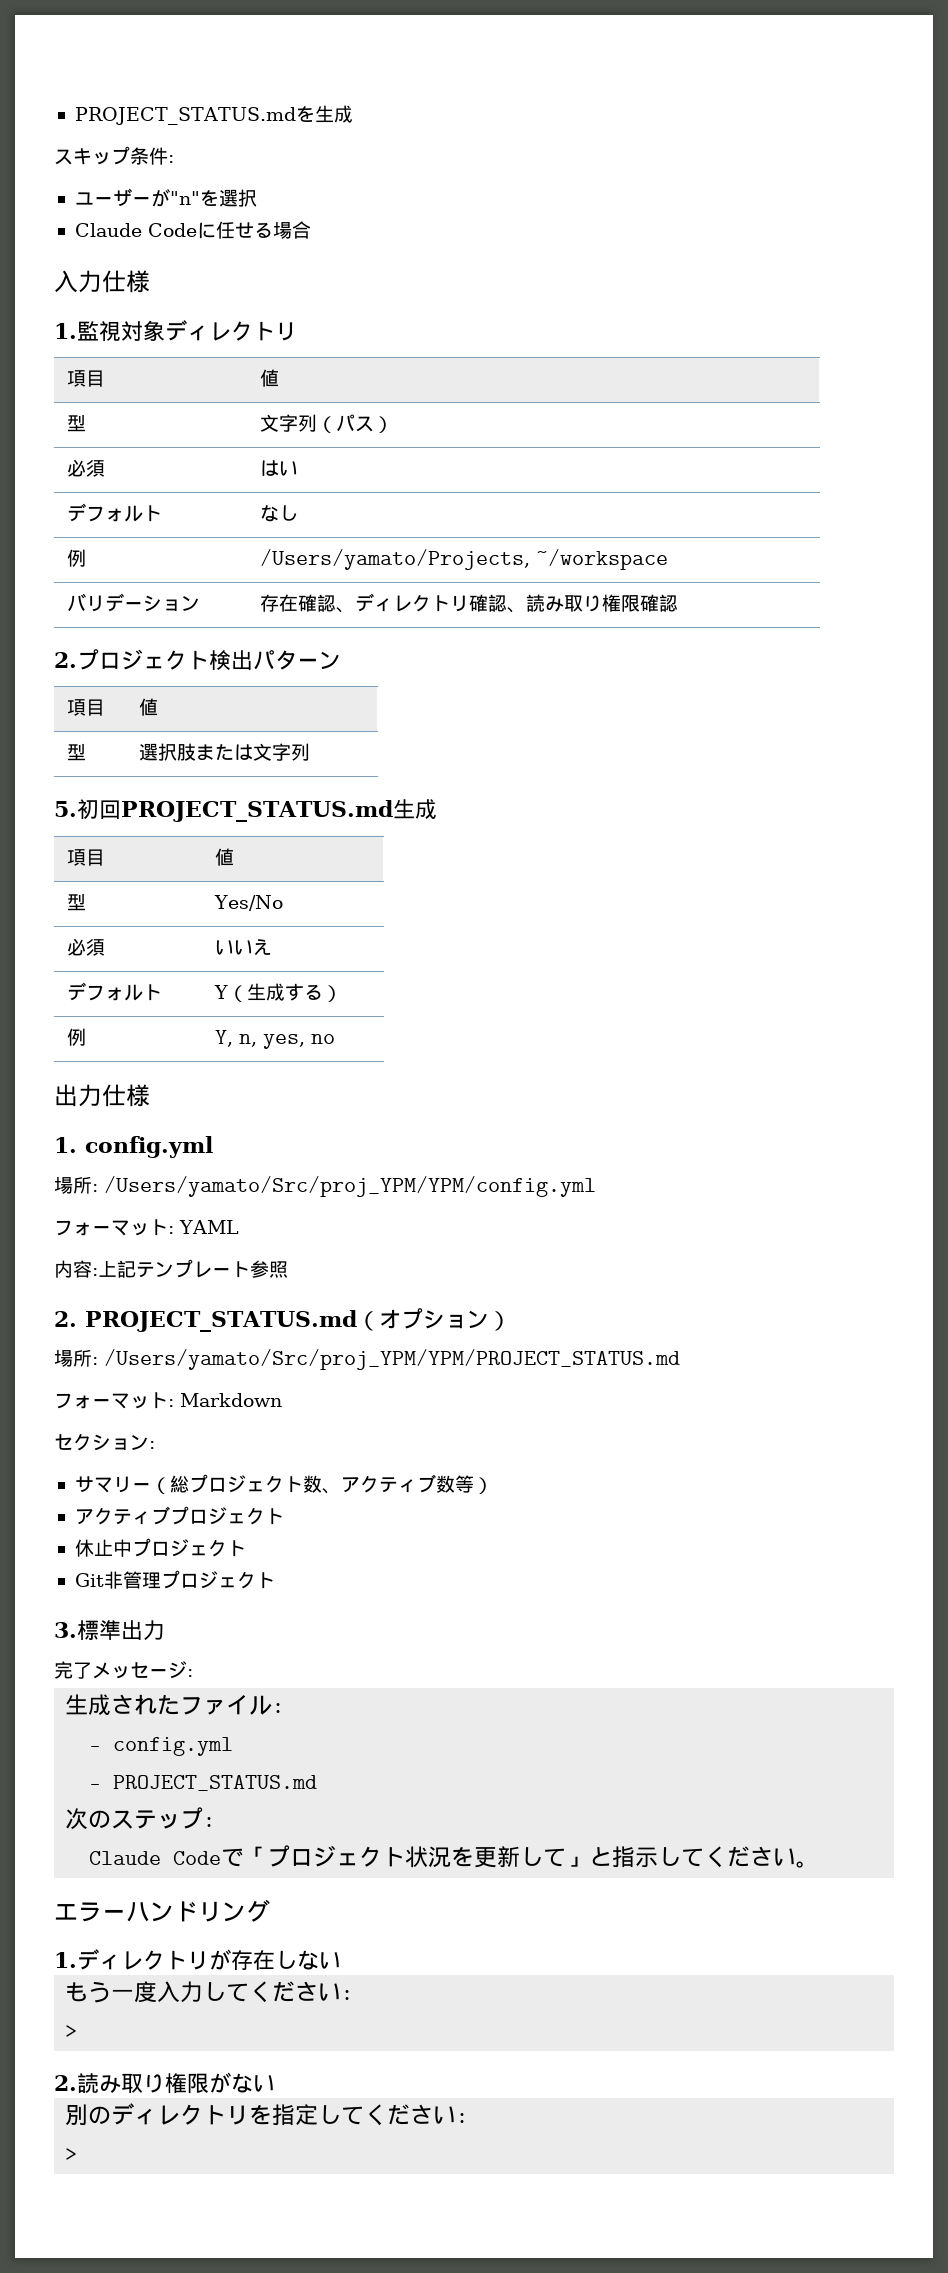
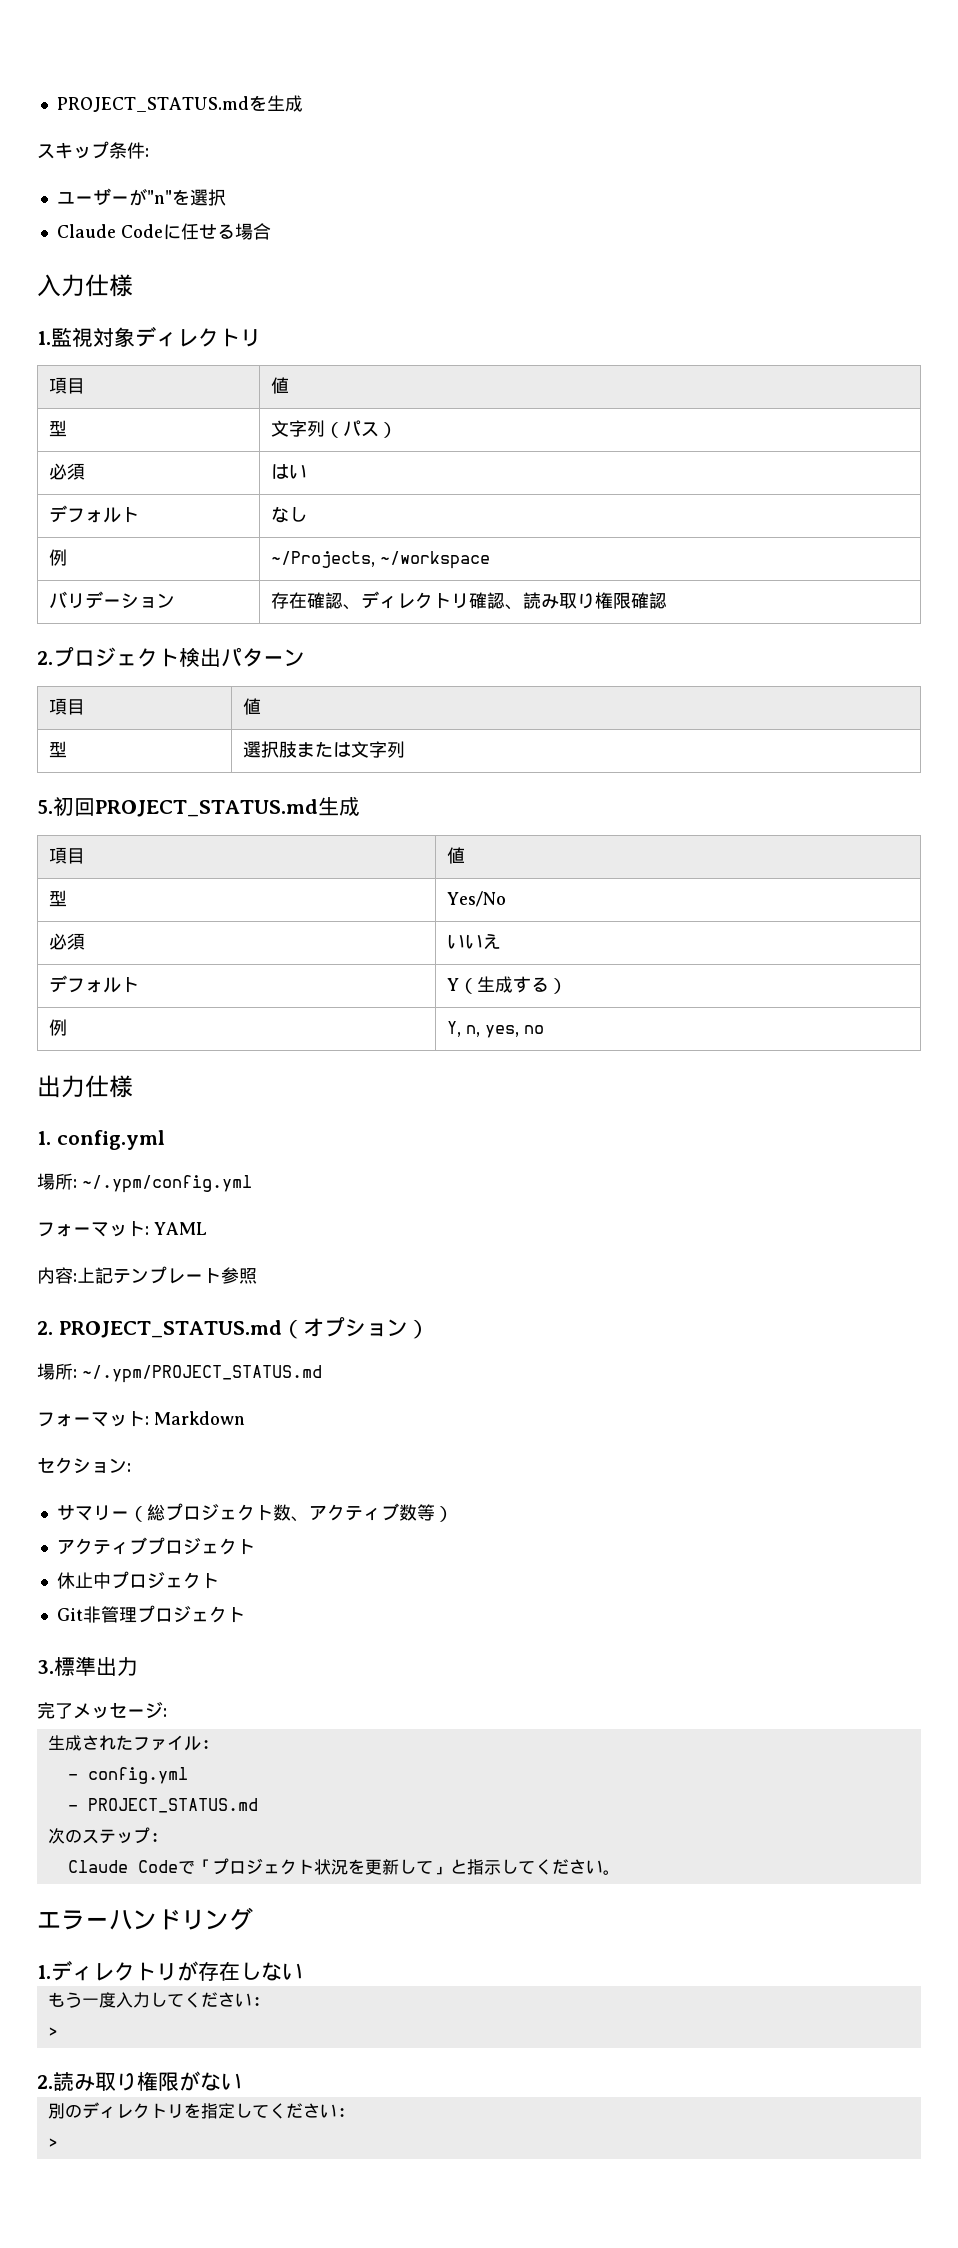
- 例 | /Users/yamato/Projects, ~/workspace
+ 例 | ~/Projects, ~/workspace
- 場所: /Users/yamato/Src/proj_YPM/YPM/config.yml
+ 場所: ~/.ypm/config.yml
- 場所: /Users/yamato/Src/proj_YPM/YPM/PROJECT_STATUS.md
+ 場所: ~/.ypm/PROJECT_STATUS.md

